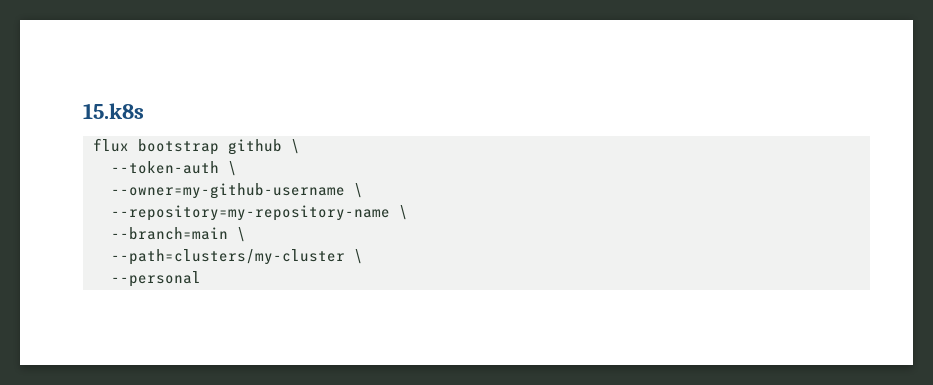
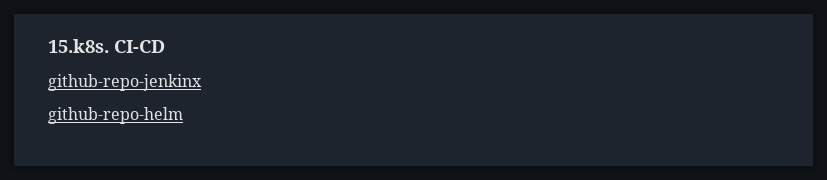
- 15.k8s
- flux bootstrap github \
- --token-auth \
- --owner=my-github-username \
- --repository=my-repository-name \
- --branch=main \
- --path=clusters/my-cluster \
- --personal
+ 15.k8s. CI-CD
+ github-repo-jenkinx
+ github-repo-helm

